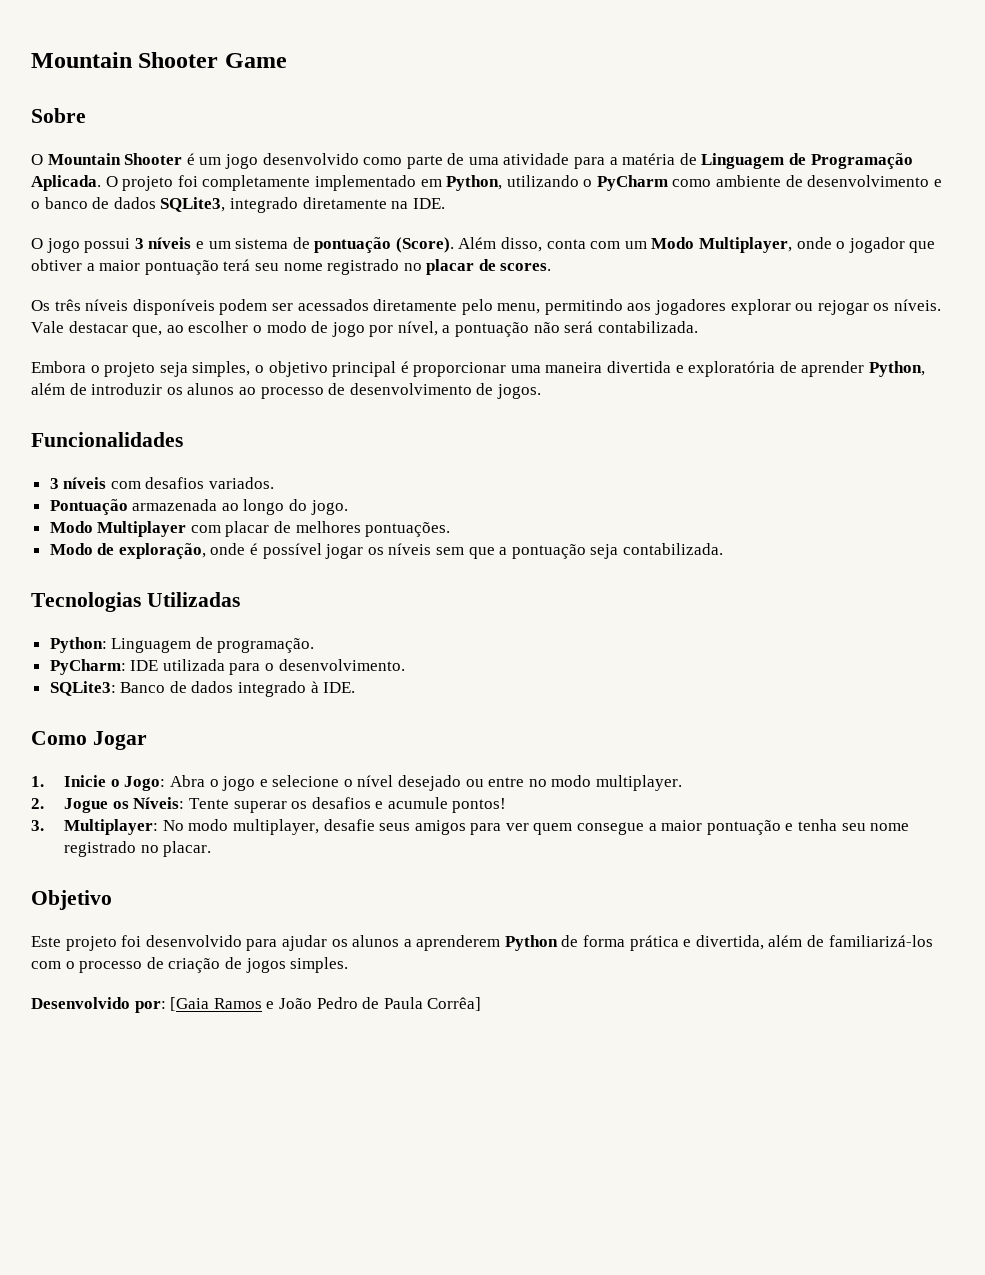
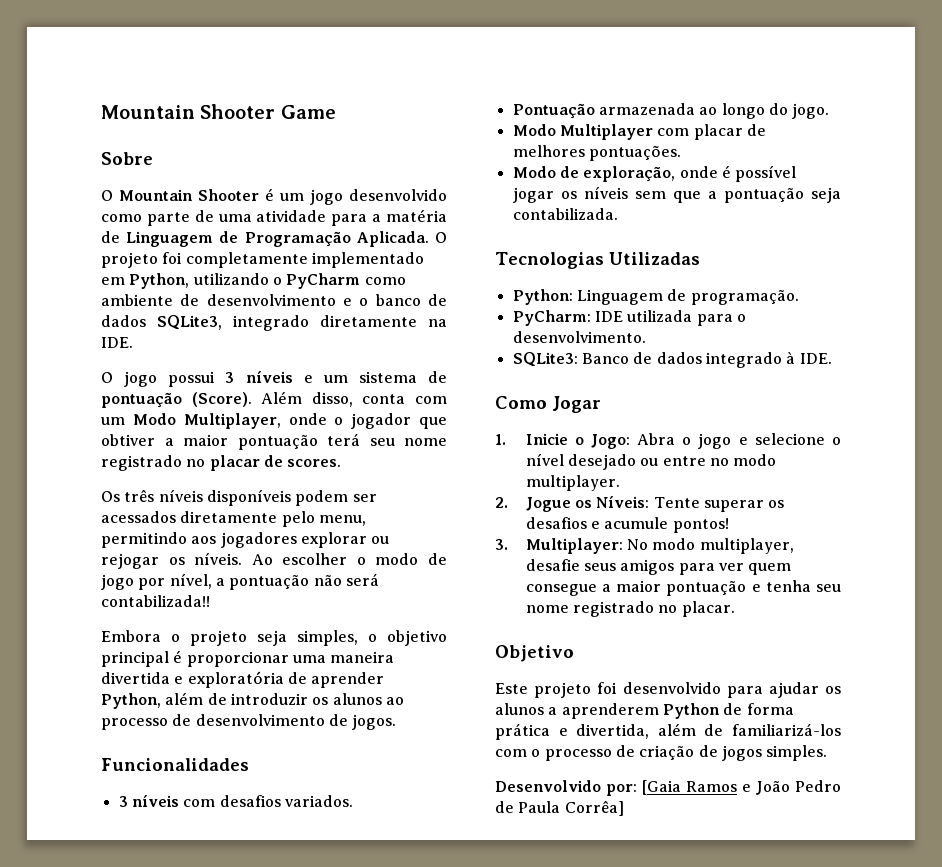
- Vale destacar que, ao escolher o modo de jogo por nível, a pontuação não será contabilizada.
+ Ao escolher o modo de jogo por nível, a pontuação não será contabilizada!!

